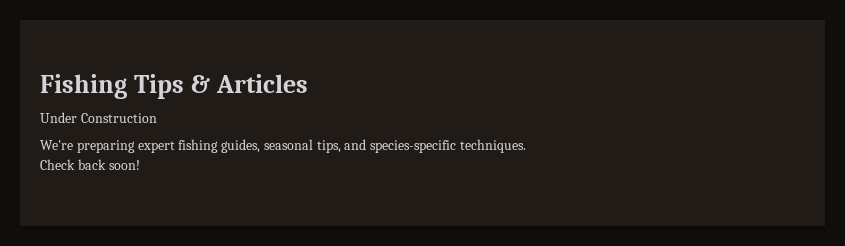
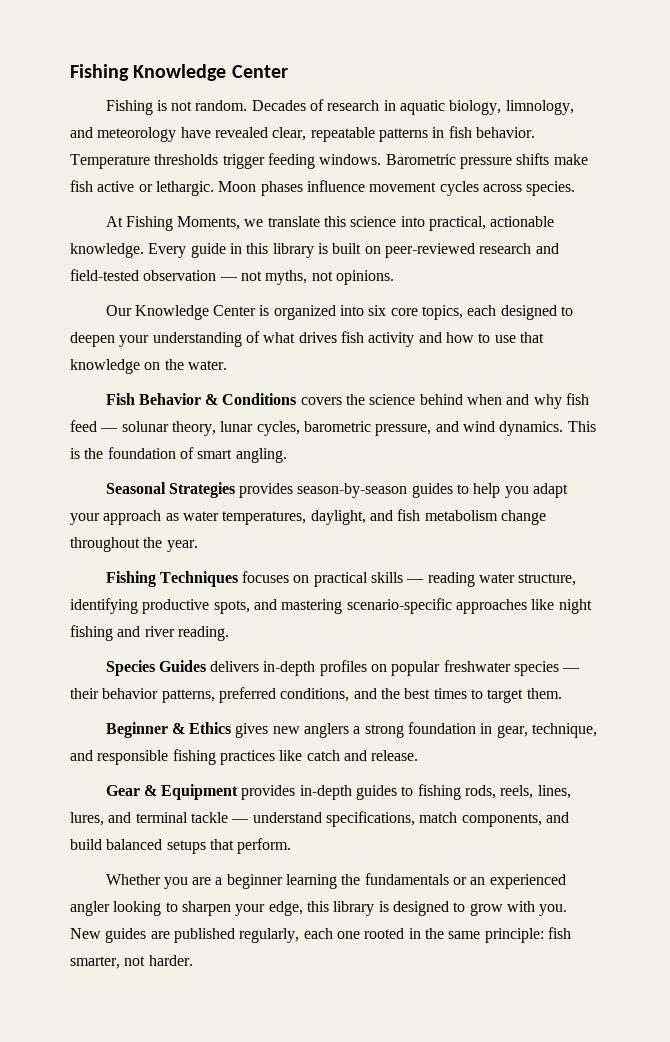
- Fishing Tips & Articles
- Under Construction
- We're preparing expert fishing guides, seasonal tips, and species-specific techniques.
- Check back soon!
+ Fishing Knowledge Center
+ Fishing is not random. Decades of research in aquatic biology, limnology, and meteorology have revealed clear, repeatable patterns in fish behavior. Temperature thresholds trigger feeding windows. Barometric pressure shifts make fish active or lethargic. Moon phases influence movement cycles across species.
+ At Fishing Moments, we translate this science into practical, actionable knowledge. Every guide in this library is built on peer-reviewed research and field-tested observation — not myths, not opinions.
+ Our Knowledge Center is organized into six core topics, each designed to deepen your understanding of what drives fish activity and how to use that knowledge on the water.
+ Fish Behavior & Conditions covers the science behind when and why fish feed — solunar theory, lunar cycles, barometric pressure, and wind dynamics. This is the foundation of smart angling.
+ Seasonal Strategies provides season-by-season guides to help you adapt your approach as water temperatures, daylight, and fish metabolism change throughout the year.
+ Fishing Techniques focuses on practical skills — reading water structure, identifying productive spots, and mastering scenario-specific approaches like night fishing and river reading.
+ Species Guides delivers in-depth profiles on popular freshwater species — their behavior patterns, preferred conditions, and the best times to target them.
+ Beginner & Ethics gives new anglers a strong foundation in gear, technique, and responsible fishing practices like catch and release.
+ Gear & Equipment provides in-depth guides to fishing rods, reels, lines, lures, and terminal tackle — understand specifications, match components, and build balanced setups that perform.
+ Whether you are a beginner learning the fundamentals or an experienced angler looking to sharpen your edge, this library is designed to grow with you. New guides are published regularly, each one rooted in the same principle: fish smarter, not harder.

